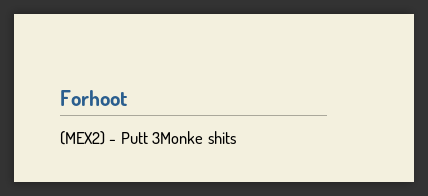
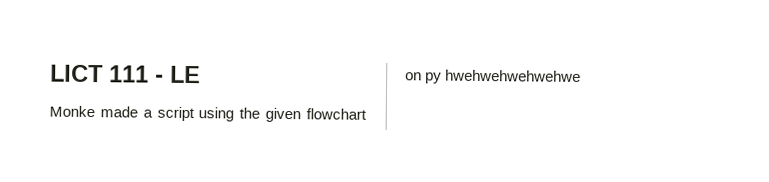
- Forhoot
- (MEX2) - Putt 3Monke shits
+ LICT 111 - LE
+ Monke made a script using the given flowchart on py hwehwehwehwehwe

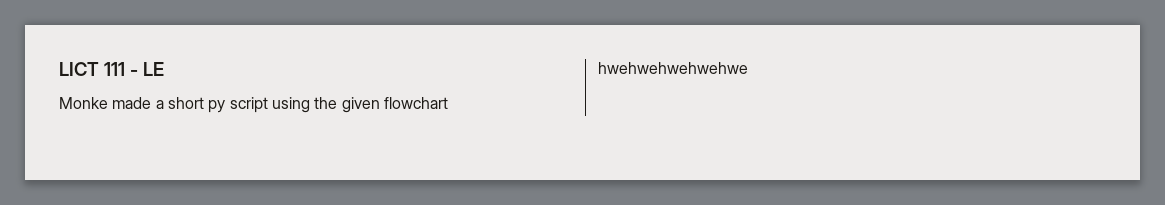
- Monke made a script using the given flowchart on py hwehwehwehwehwe
+ Monke made a short py script using the given flowchart hwehwehwehwehwe

